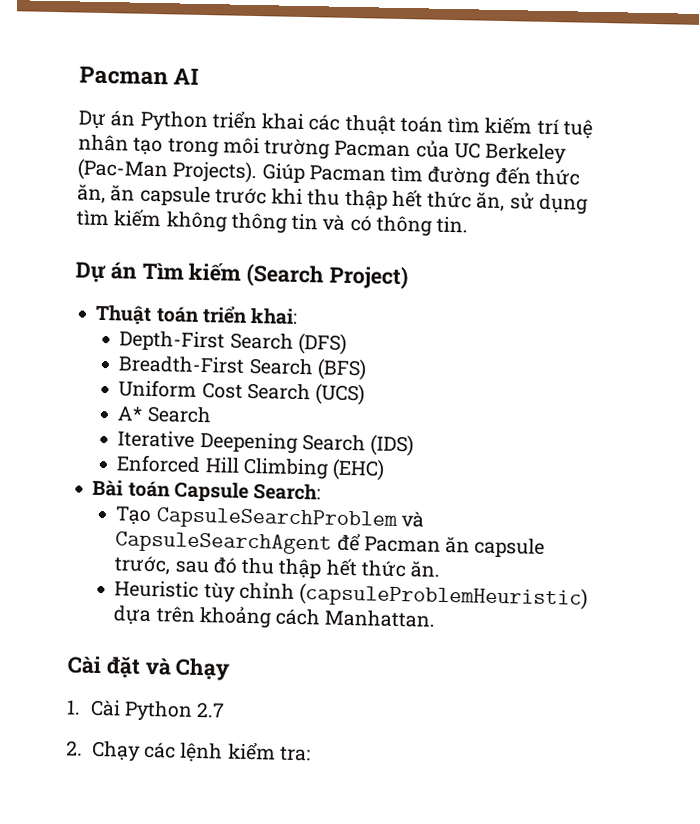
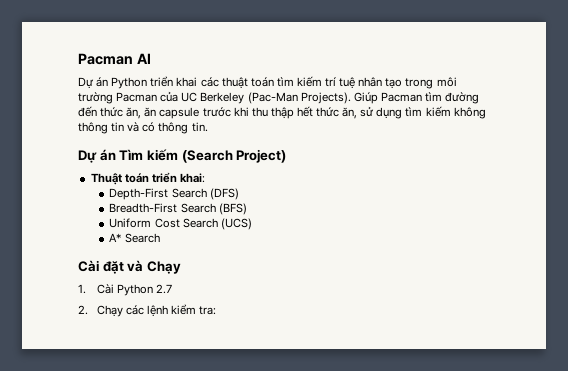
- Iterative Deepening Search (IDS)
- Enforced Hill Climbing (EHC)
- Bài toán Capsule Search:
- Tạo CapsuleSearchProblem và CapsuleSearchAgent để Pacman ăn capsule trước, sau đó thu thập hết thức ăn.
- Heuristic tùy chỉnh (capsuleProblemHeuristic) dựa trên khoảng cách Manhattan.

